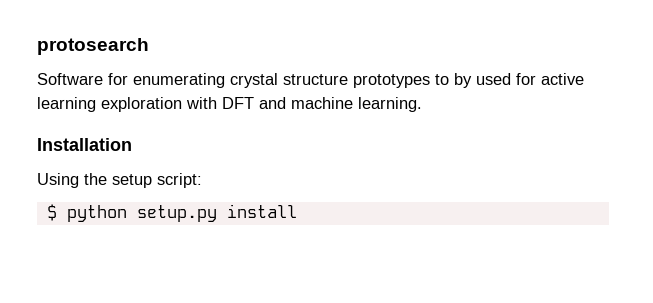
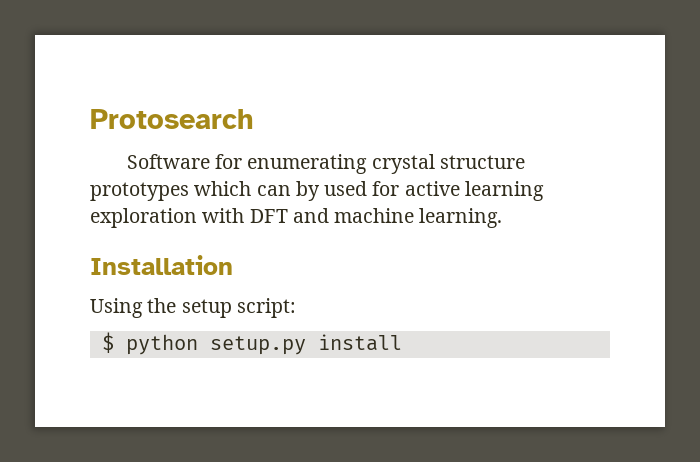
- protosearch
+ Protosearch
- Software for enumerating crystal structure prototypes to by used for active learning exploration with DFT and machine learning.
+ Software for enumerating crystal structure prototypes which can by used for active learning exploration with DFT and machine learning.

